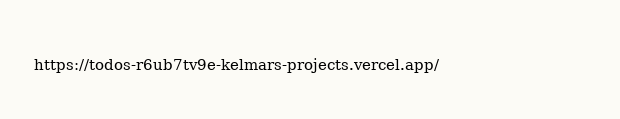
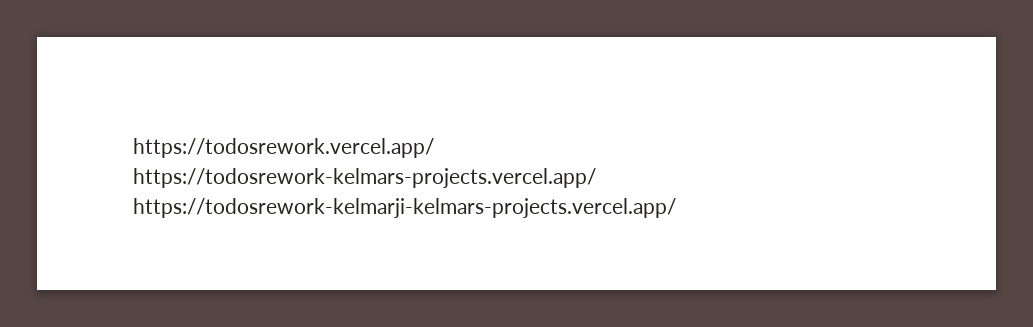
- https://todos-r6ub7tv9e-kelmars-projects.vercel.app/
+ https://todosrework.vercel.app/ https://todosrework-kelmars-projects.vercel.app/ https://todosrework-kelmarji-kelmars-projects.vercel.app/

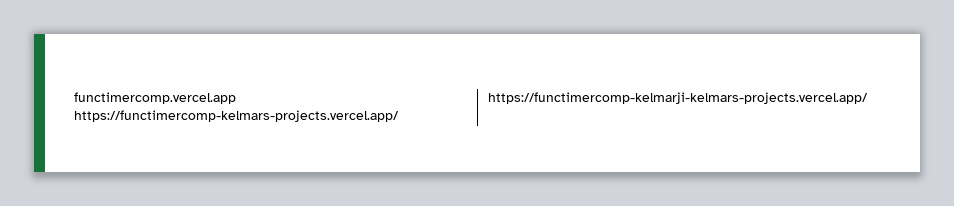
- https://todosrework.vercel.app/ https://todosrework-kelmars-projects.vercel.app/ https://todosrework-kelmarji-kelmars-projects.vercel.app/
+ functimercomp.vercel.app https://functimercomp-kelmars-projects.vercel.app/ https://functimercomp-kelmarji-kelmars-projects.vercel.app/

